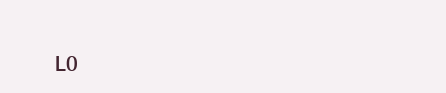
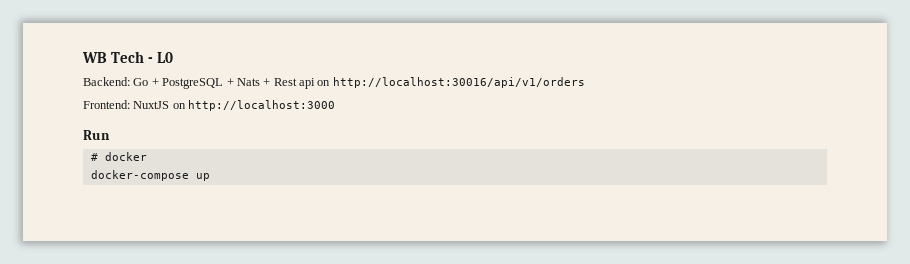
- L0
+ WB Tech - L0
+ Backend: Go + PostgreSQL + Nats + Rest api on http://localhost:30016/api/v1/orders
+ Frontend: NuxtJS on http://localhost:3000
+ Run
+ # docker
+ docker-compose up

